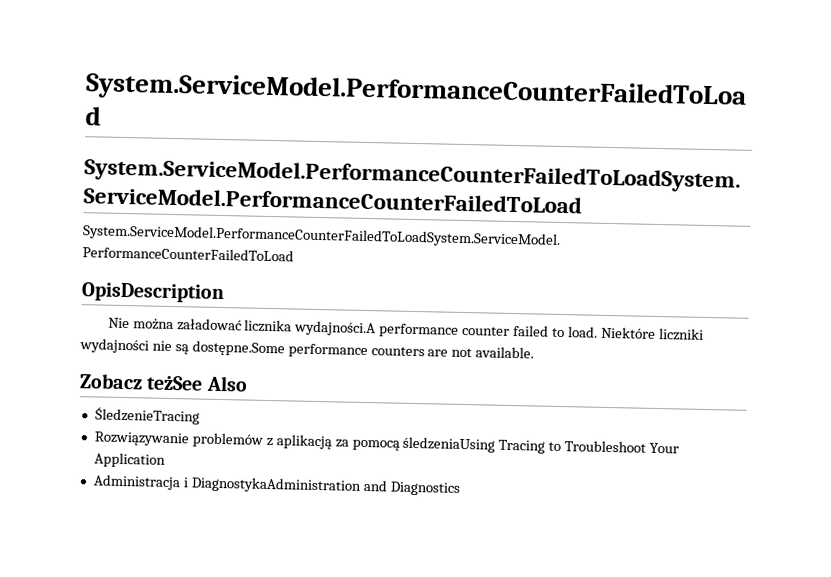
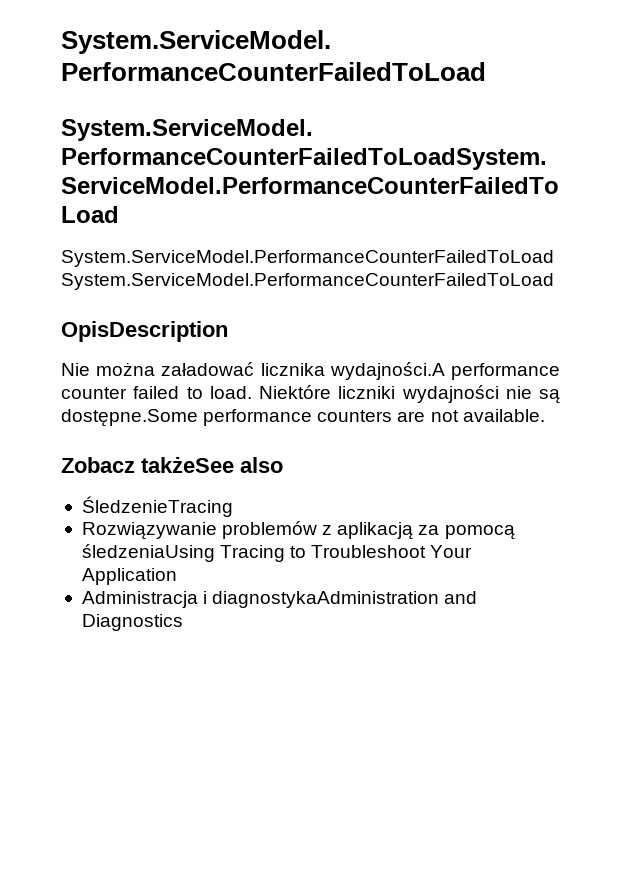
- Zobacz teżSee Also
+ Zobacz takżeSee also
- Administracja i DiagnostykaAdministration and Diagnostics
+ Administracja i diagnostykaAdministration and Diagnostics

